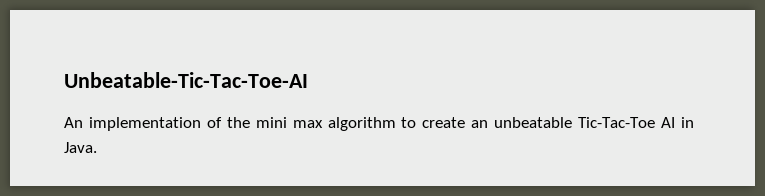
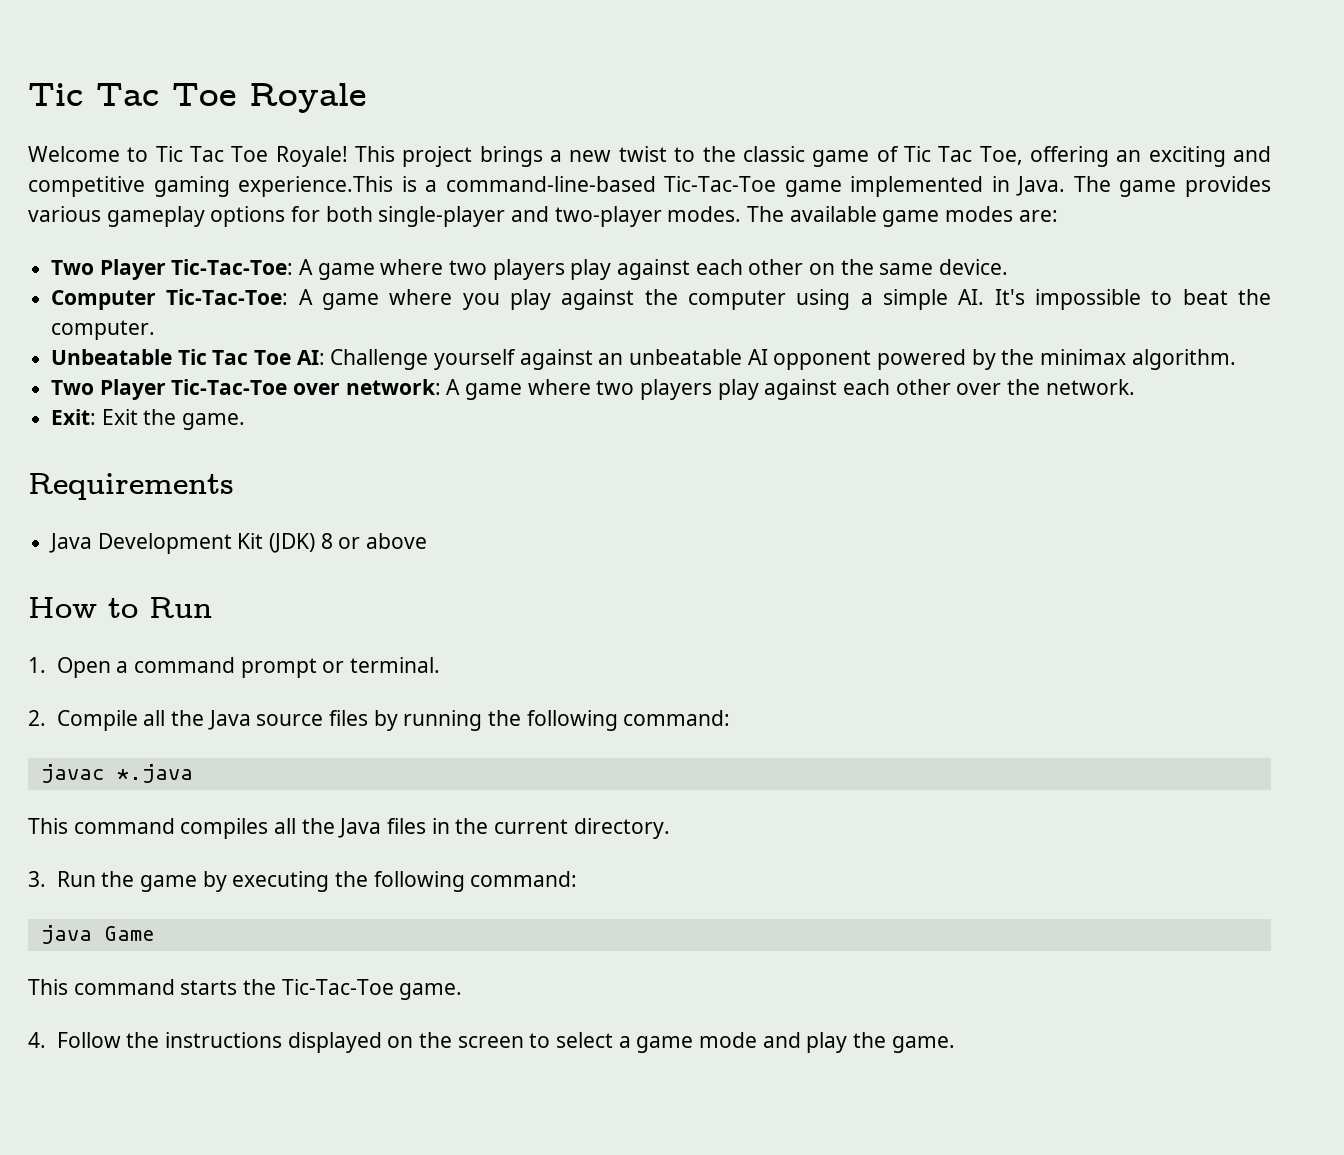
- Unbeatable-Tic-Tac-Toe-AI
- An implementation of the mini max algorithm to create an unbeatable Tic-Tac-Toe AI in Java.
+ Tic Tac Toe Royale
+ Welcome to Tic Tac Toe Royale! This project brings a new twist to the classic game of Tic Tac Toe, offering an exciting and competitive gaming experience.This is a command-line-based Tic-Tac-Toe game implemented in Java. The game provides various gameplay options for both single-player and two-player modes. The available game modes are:
+ Two Player Tic-Tac-Toe: A game where two players play against each other on the same device.
+ Computer Tic-Tac-Toe: A game where you play against the computer using a simple AI. It's impossible to beat the computer.
+ Unbeatable Tic Tac Toe AI: Challenge yourself against an unbeatable AI opponent powered by the minimax algorithm.
+ Two Player Tic-Tac-Toe over network: A game where two players play against each other over the network.
+ Exit: Exit the game.
+ Requirements
+ Java Development Kit (JDK) 8 or above
+ How to Run
+ 1. Open a command prompt or terminal.
+ 2. Compile all the Java source files by running the following command:
+ javac *.java
+ This command compiles all the Java files in the current directory.
+ 3. Run the game by executing the following command:
+ java Game
+ This command starts the Tic-Tac-Toe game.
+ 4. Follow the instructions displayed on the screen to select a game mode and play the game.

